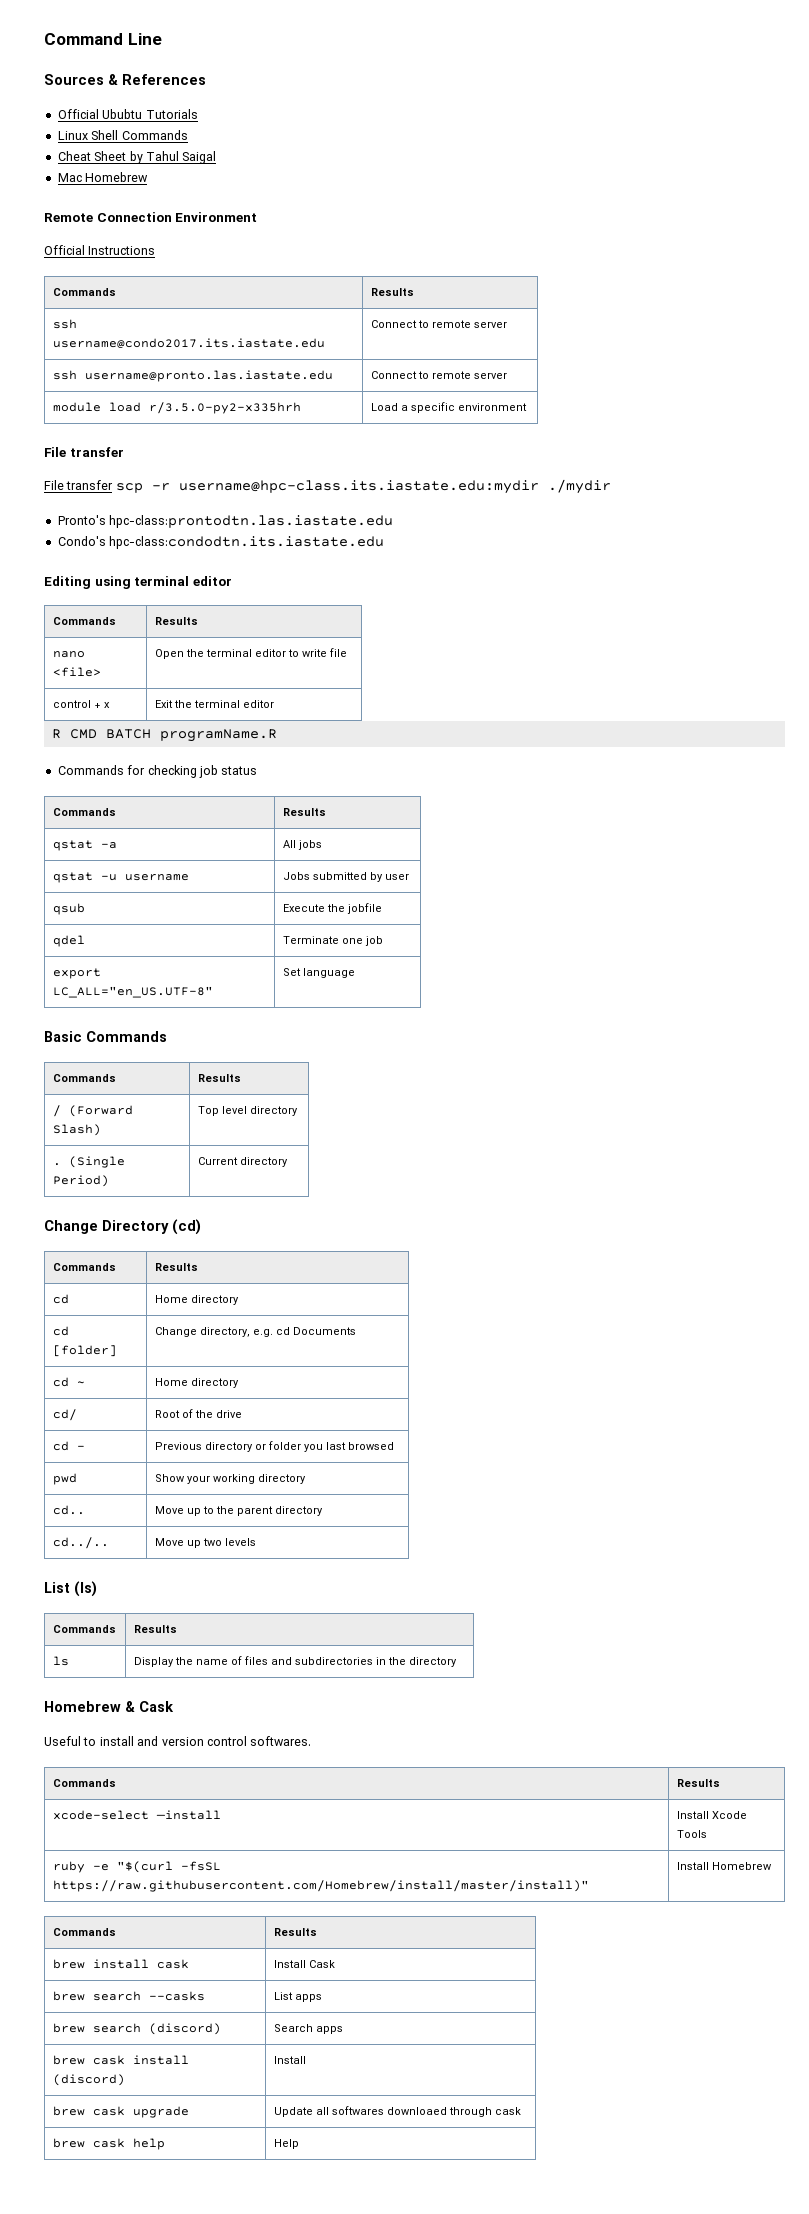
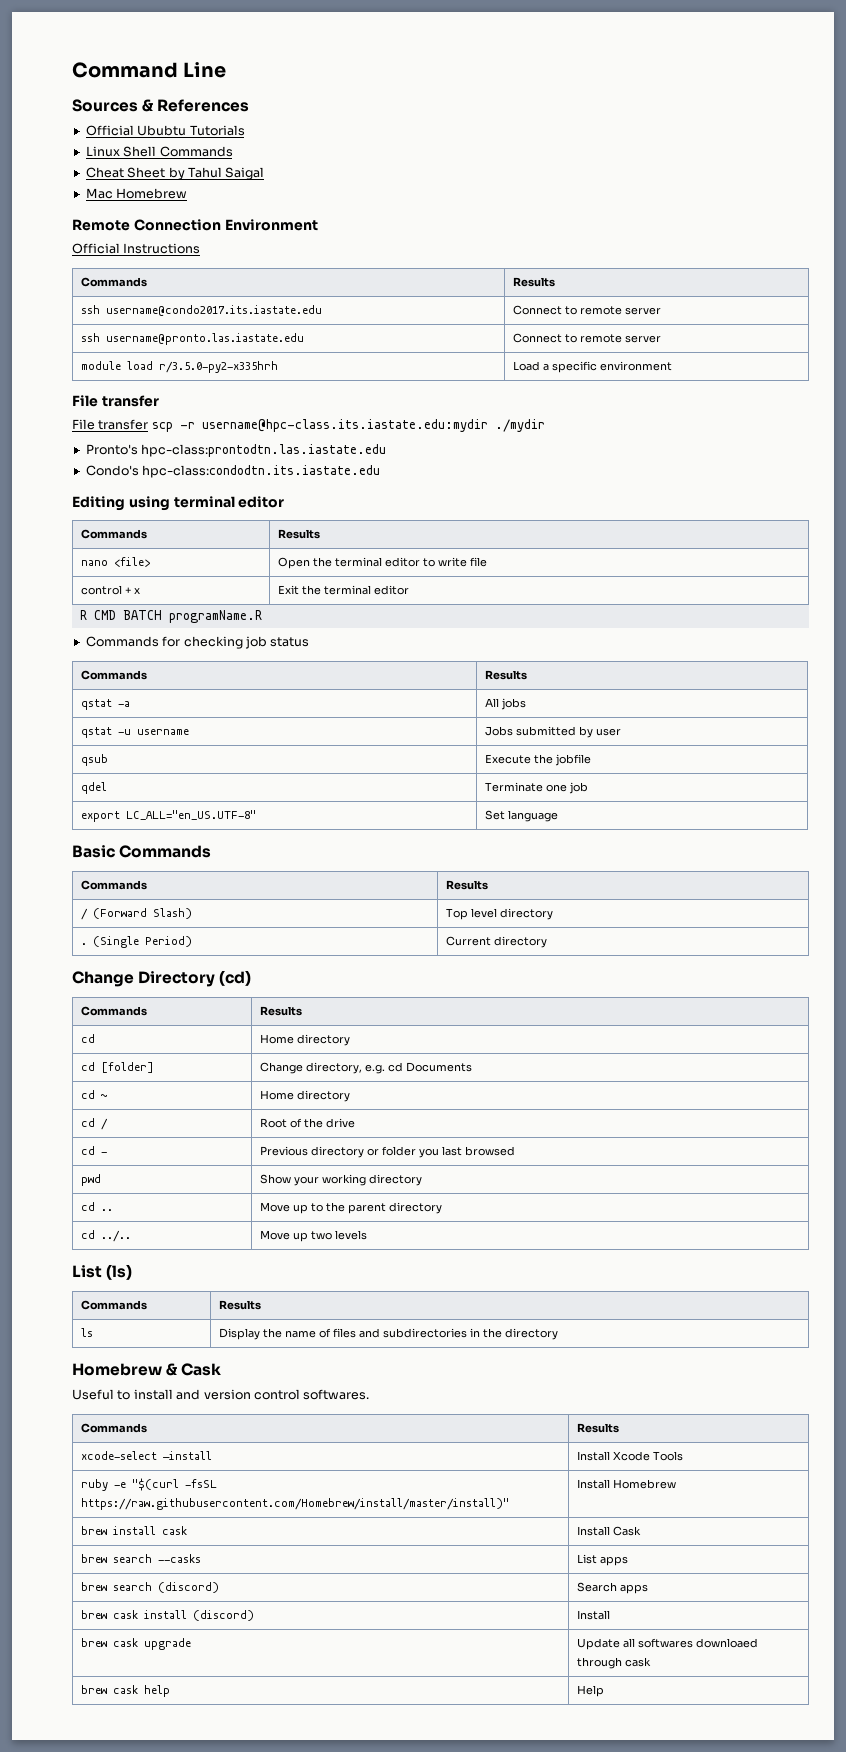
- cd/ | Root of the drive
+ cd / | Root of the drive
- cd.. | Move up to the parent directory
+ cd .. | Move up to the parent directory
- cd../.. | Move up two levels
+ cd ../.. | Move up two levels
  ruby -e "$(curl -fsSL https://raw.githubusercontent.com/Homebrew/install/master/install)" | Install Homebrew
- Commands | Results

